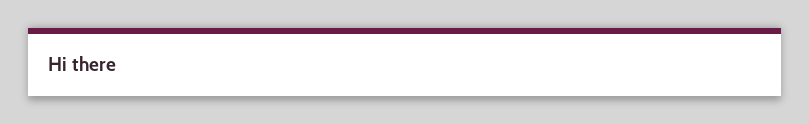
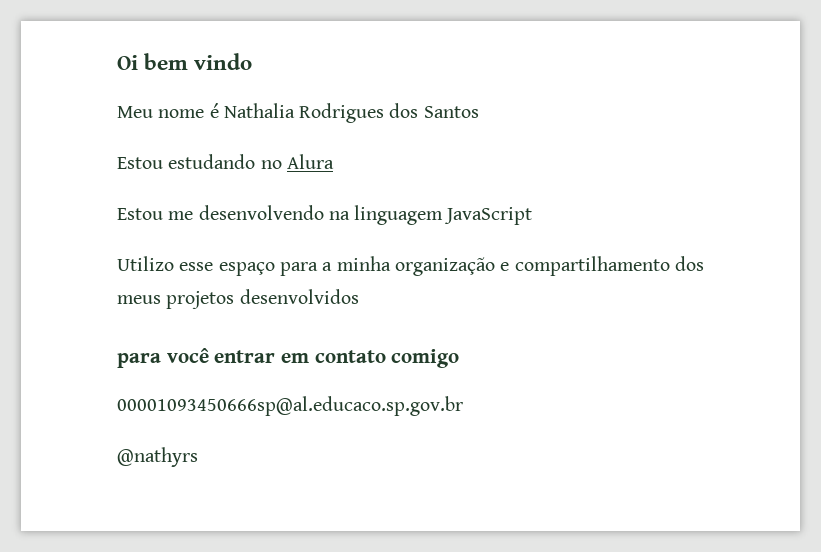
- Hi there
+ Oi bem vindo
+ Meu nome é Nathalia Rodrigues dos Santos
+ Estou estudando no Alura
+ Estou me desenvolvendo na linguagem JavaScript
+ Utilizo esse espaço para a minha organização e compartilhamento dos meus projetos desenvolvidos
+ para você entrar em contato comigo
+ 00001093450666sp@al.educaco.sp.gov.br
+ @nathyrs

